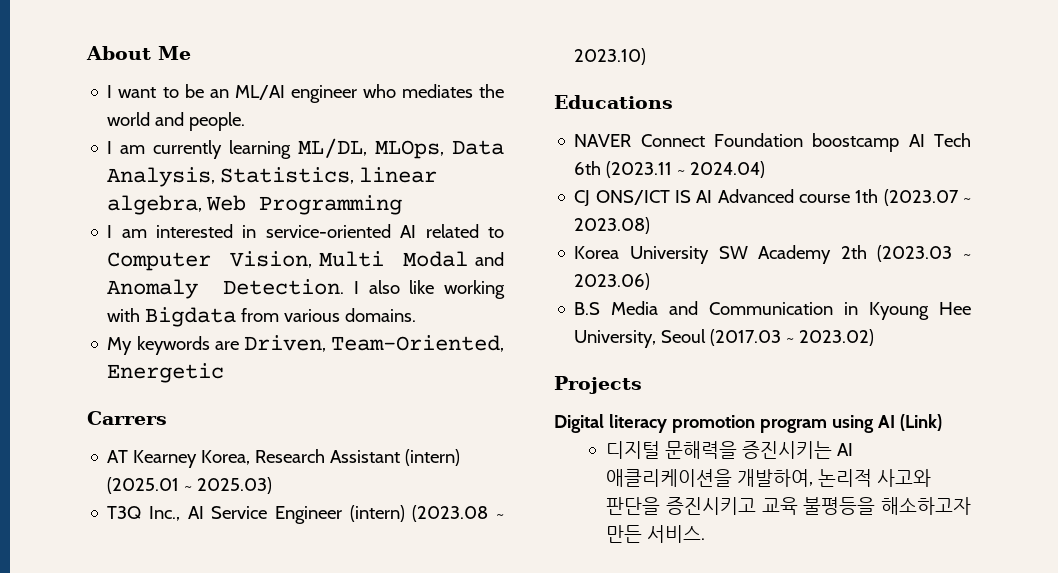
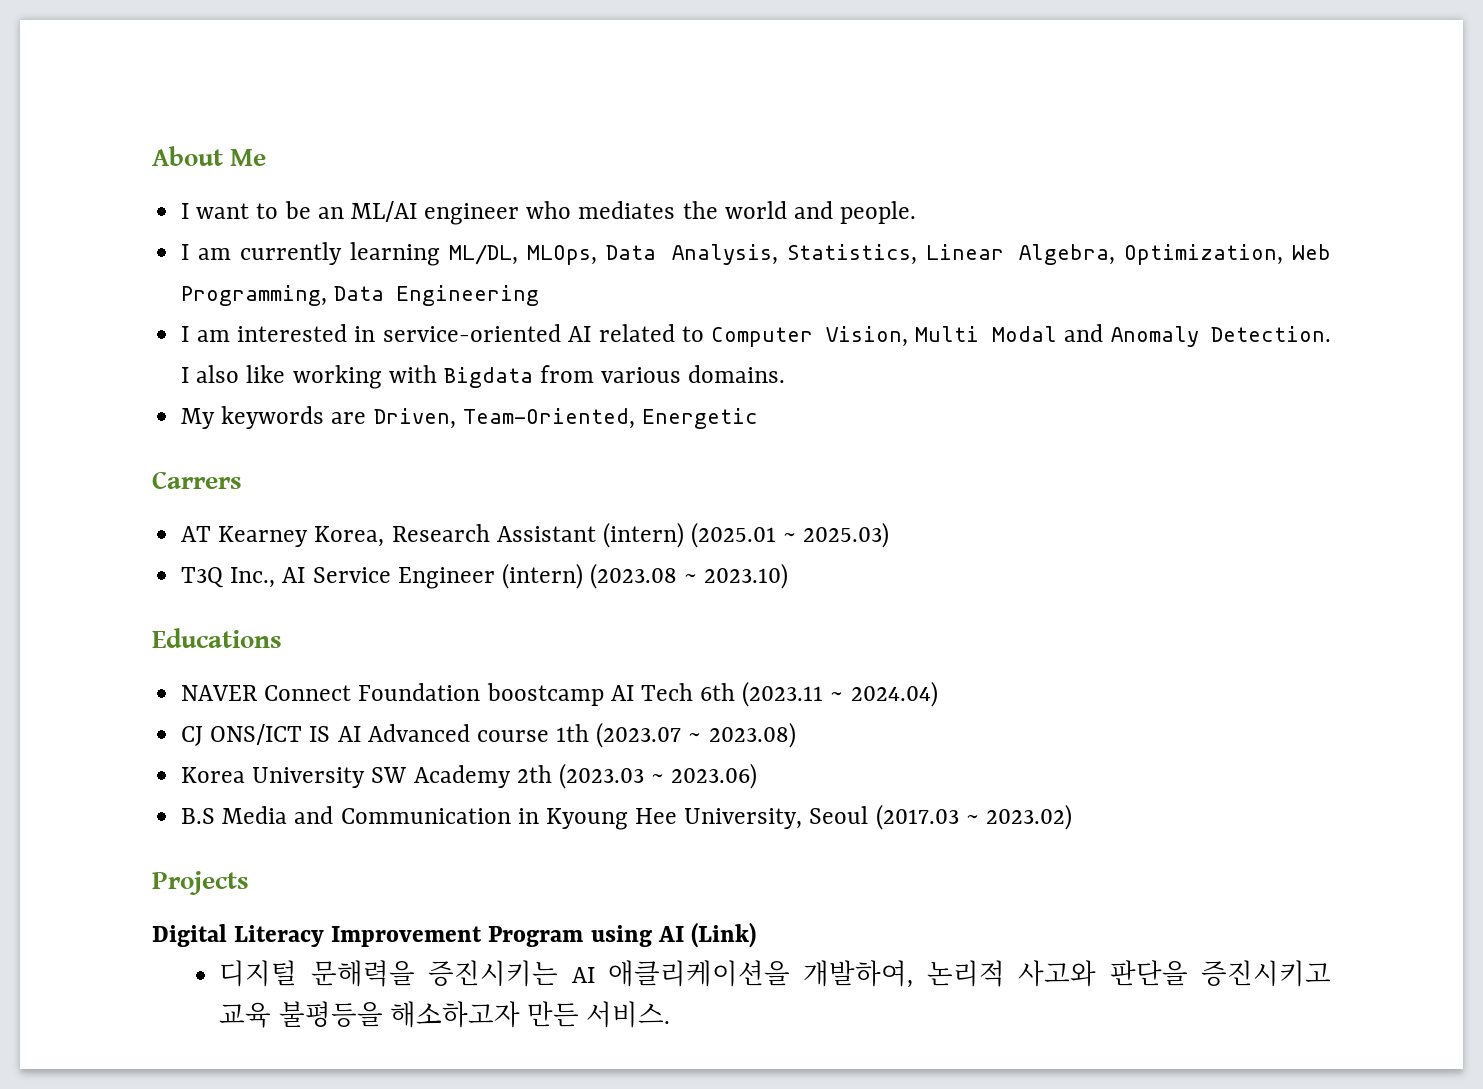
- I am currently learning ML/DL, MLOps, Data Analysis, Statistics, linear algebra, Web Programming
+ I am currently learning ML/DL, MLOps, Data Analysis, Statistics, Linear Algebra, Optimization, Web Programming, Data Engineering
- Digital literacy promotion program using AI (Link)
+ Digital Literacy Improvement Program using AI (Link)

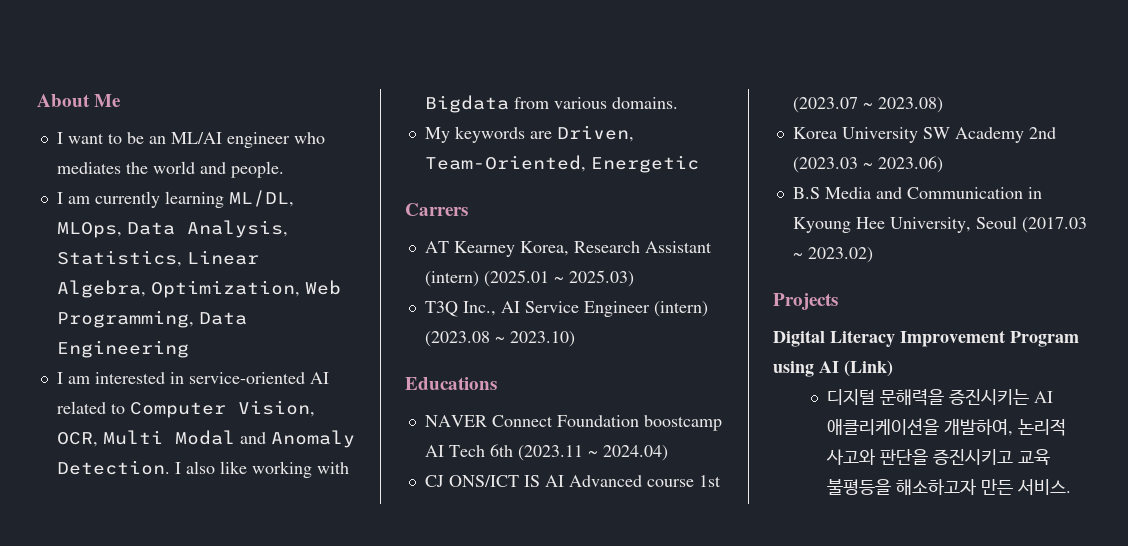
- I am interested in service-oriented AI related to Computer Vision, Multi Modal and Anomaly Detection.
+ I am interested in service-oriented AI related to Computer Vision, OCR, Multi Modal and Anomaly Detection.
- CJ ONS/ICT IS AI Advanced course 1th (2023.07 ~ 2023.08)
+ CJ ONS/ICT IS AI Advanced course 1st (2023.07 ~ 2023.08)
- Korea University SW Academy 2th (2023.03 ~ 2023.06)
+ Korea University SW Academy 2nd (2023.03 ~ 2023.06)

